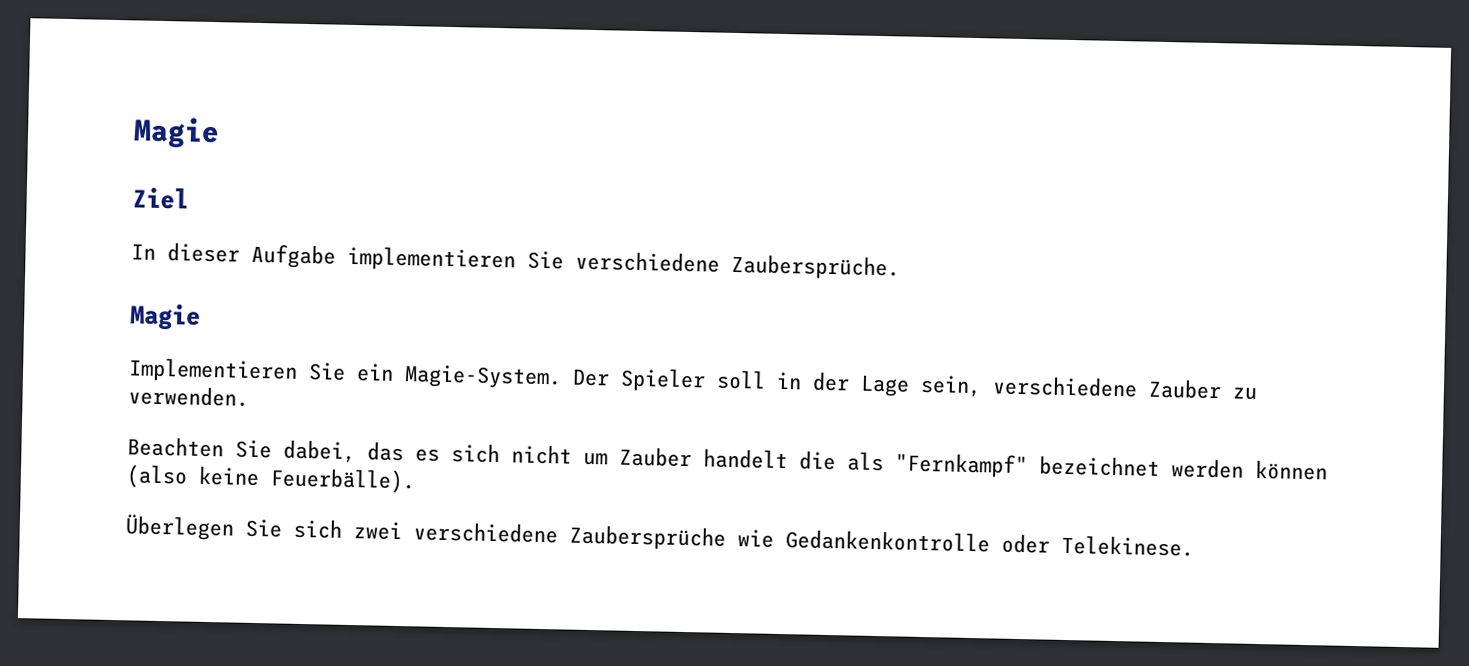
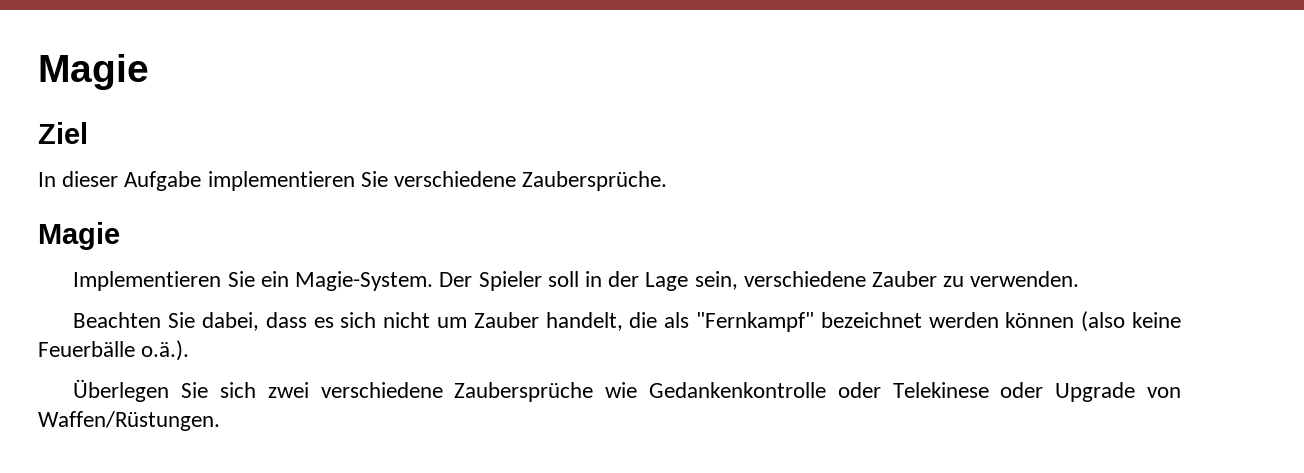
- Beachten Sie dabei, das es sich nicht um Zauber handelt die als "Fernkampf" bezeichnet werden können (also keine Feuerbälle).
+ Beachten Sie dabei, dass es sich nicht um Zauber handelt, die als "Fernkampf" bezeichnet werden können (also keine Feuerbälle o.ä.).
- Überlegen Sie sich zwei verschiedene Zaubersprüche wie Gedankenkontrolle oder Telekinese.
+ Überlegen Sie sich zwei verschiedene Zaubersprüche wie Gedankenkontrolle oder Telekinese oder Upgrade von Waffen/Rüstungen.

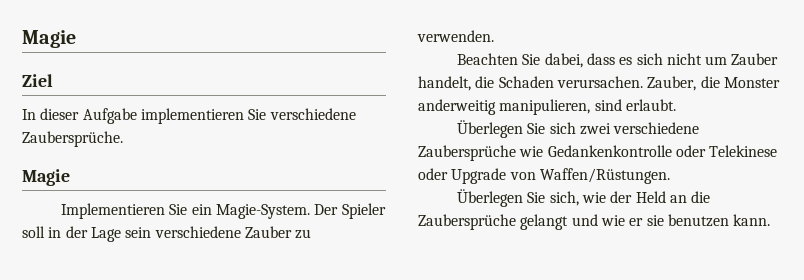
- Der Spieler soll in der Lage sein, verschiedene Zauber zu verwenden.
+ Der Spieler soll in der Lage sein verschiedene Zauber zu verwenden.
- Beachten Sie dabei, dass es sich nicht um Zauber handelt, die als "Fernkampf" bezeichnet werden können (also keine Feuerbälle o.ä.).
+ Beachten Sie dabei, dass es sich nicht um Zauber handelt, die Schaden verursachen. Zauber, die Monster anderweitig manipulieren, sind erlaubt.
+ Überlegen Sie sich, wie der Held an die Zaubersprüche gelangt und wie er sie benutzen kann.

